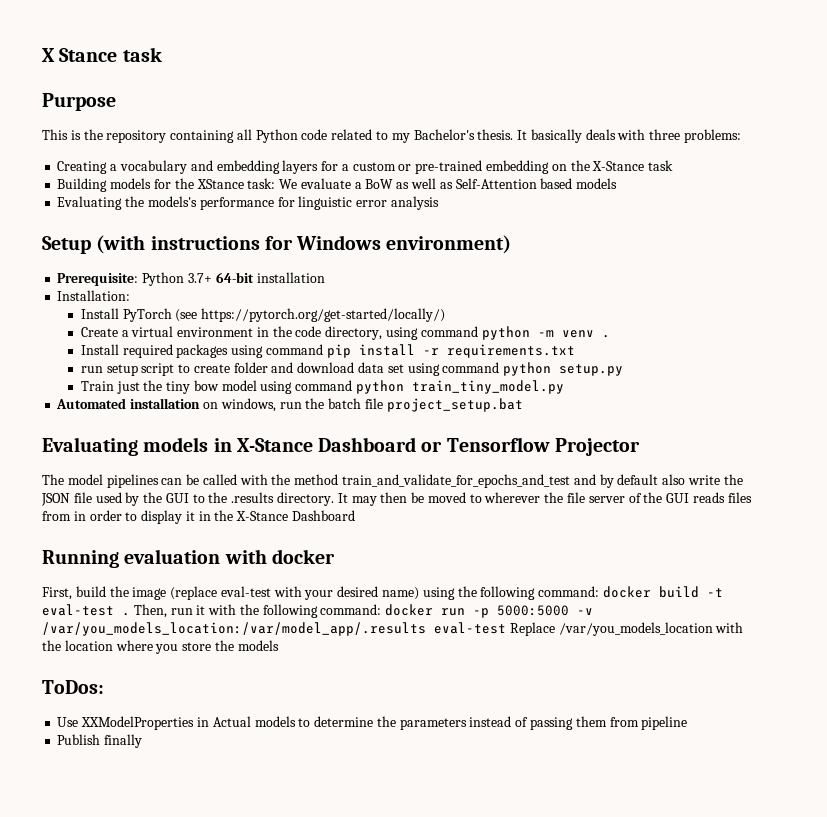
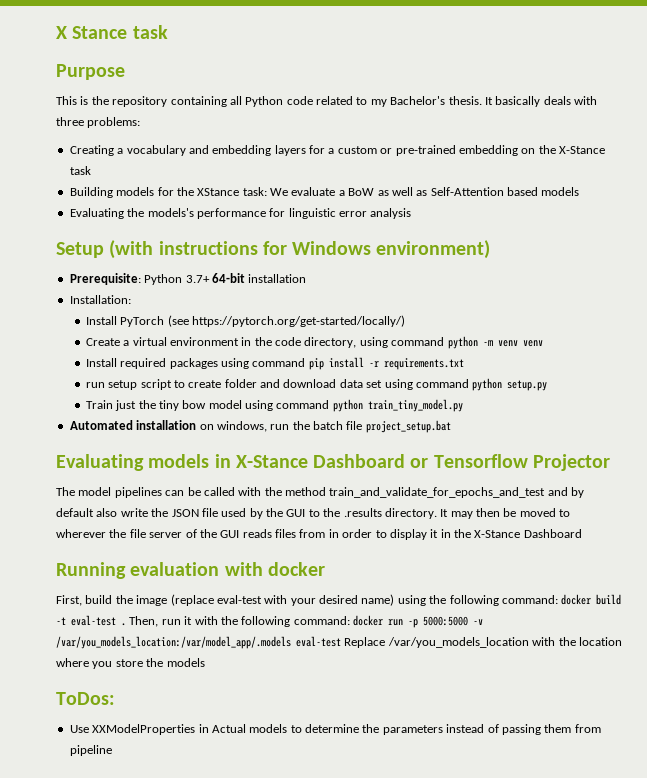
- Create a virtual environment in the code directory, using command python -m venv .
+ Create a virtual environment in the code directory, using command python -m venv venv
- Then, run it with the following command: docker run -p 5000:5000 -v /var/you_models_location:/var/model_app/.results eval-test Replace /var/you_models_location with the location where you store the models
+ Then, run it with the following command: docker run -p 5000:5000 -v /var/you_models_location:/var/model_app/.models eval-test Replace /var/you_models_location with the location where you store the models
- Publish finally

